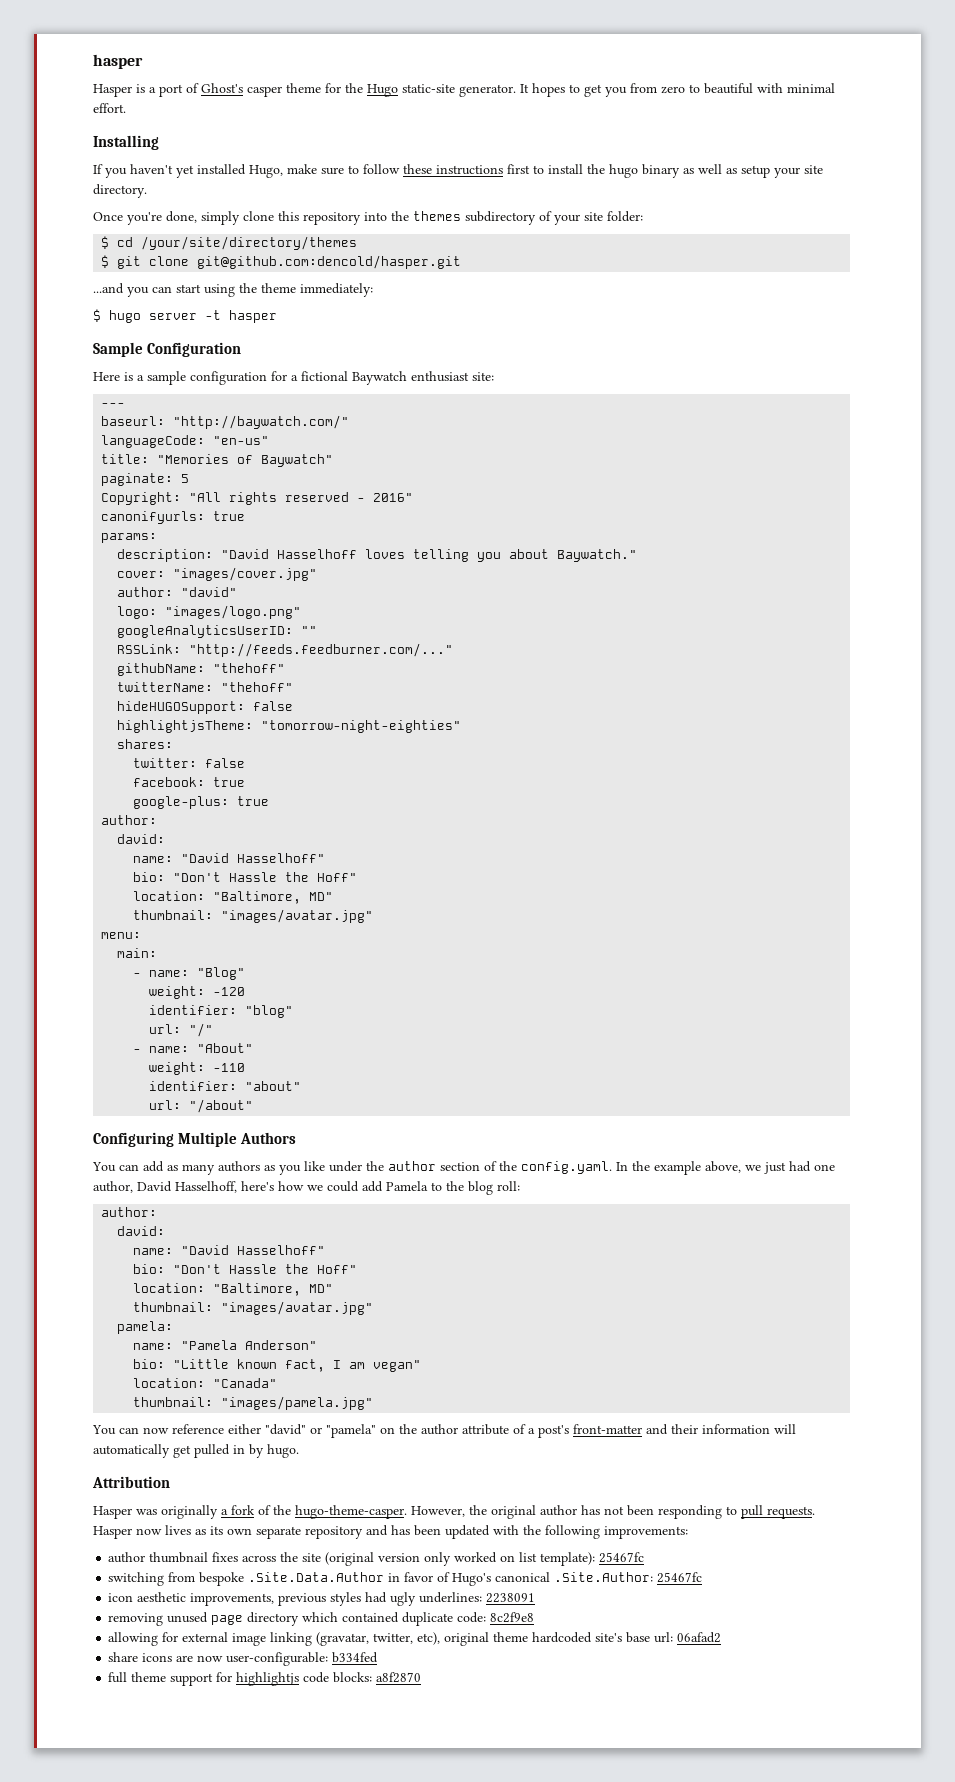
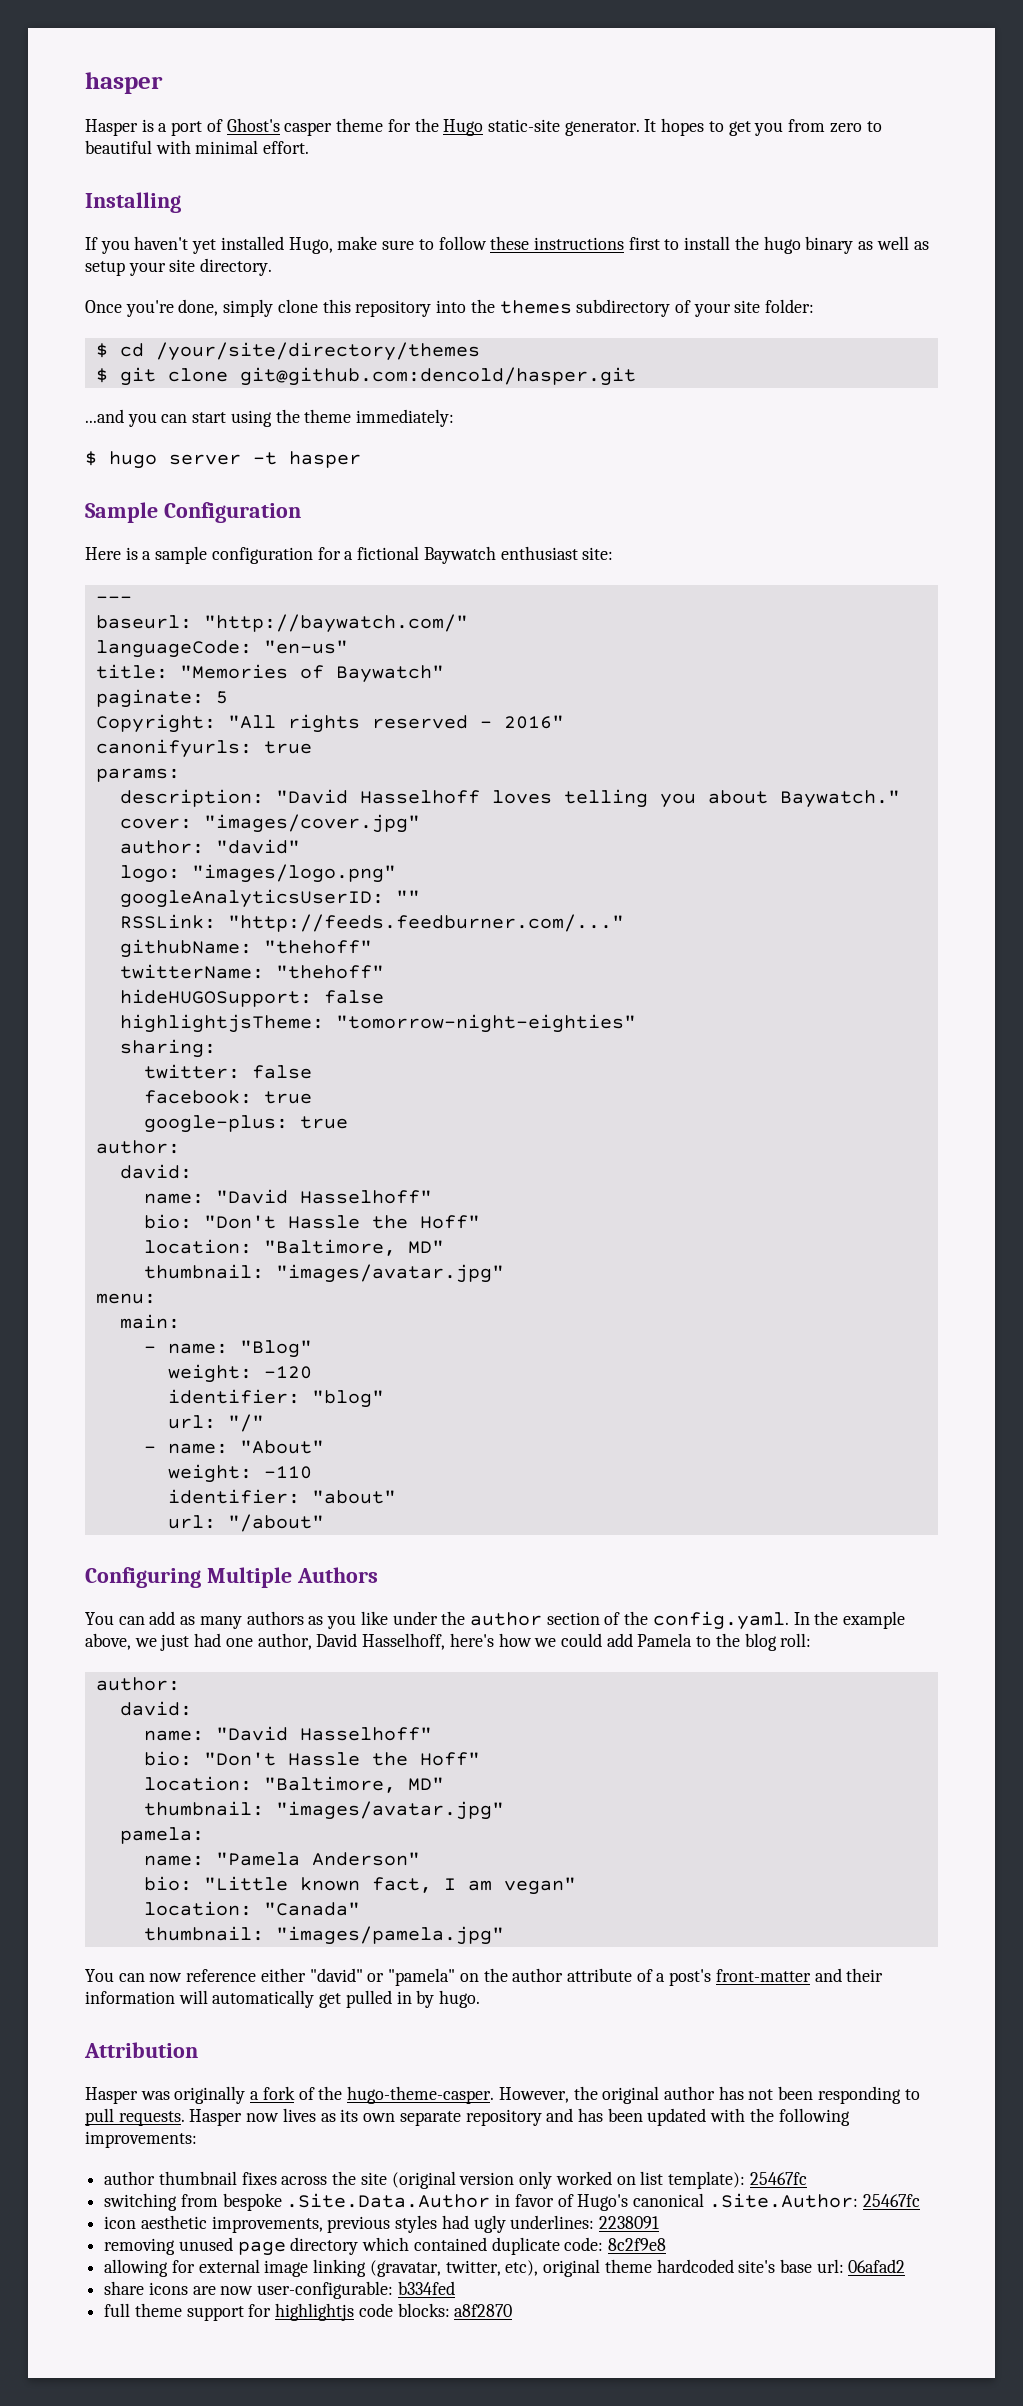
- shares:
+ sharing:

